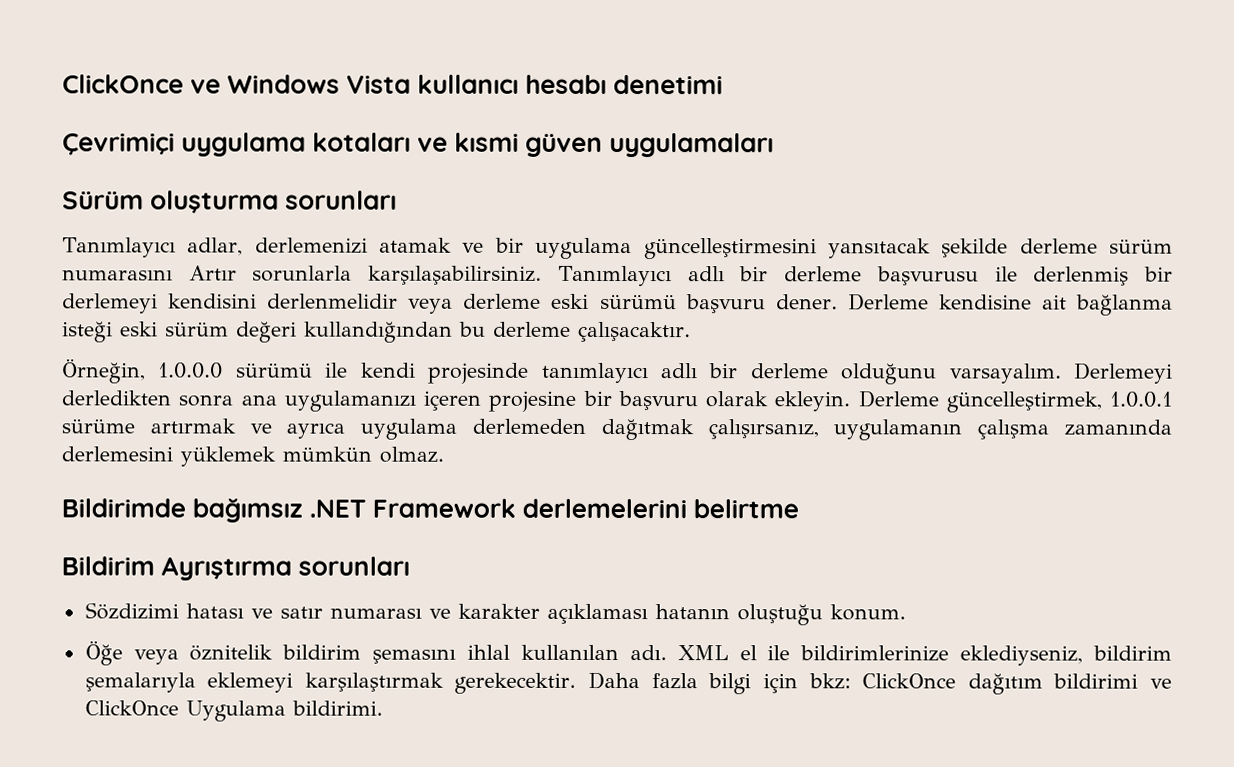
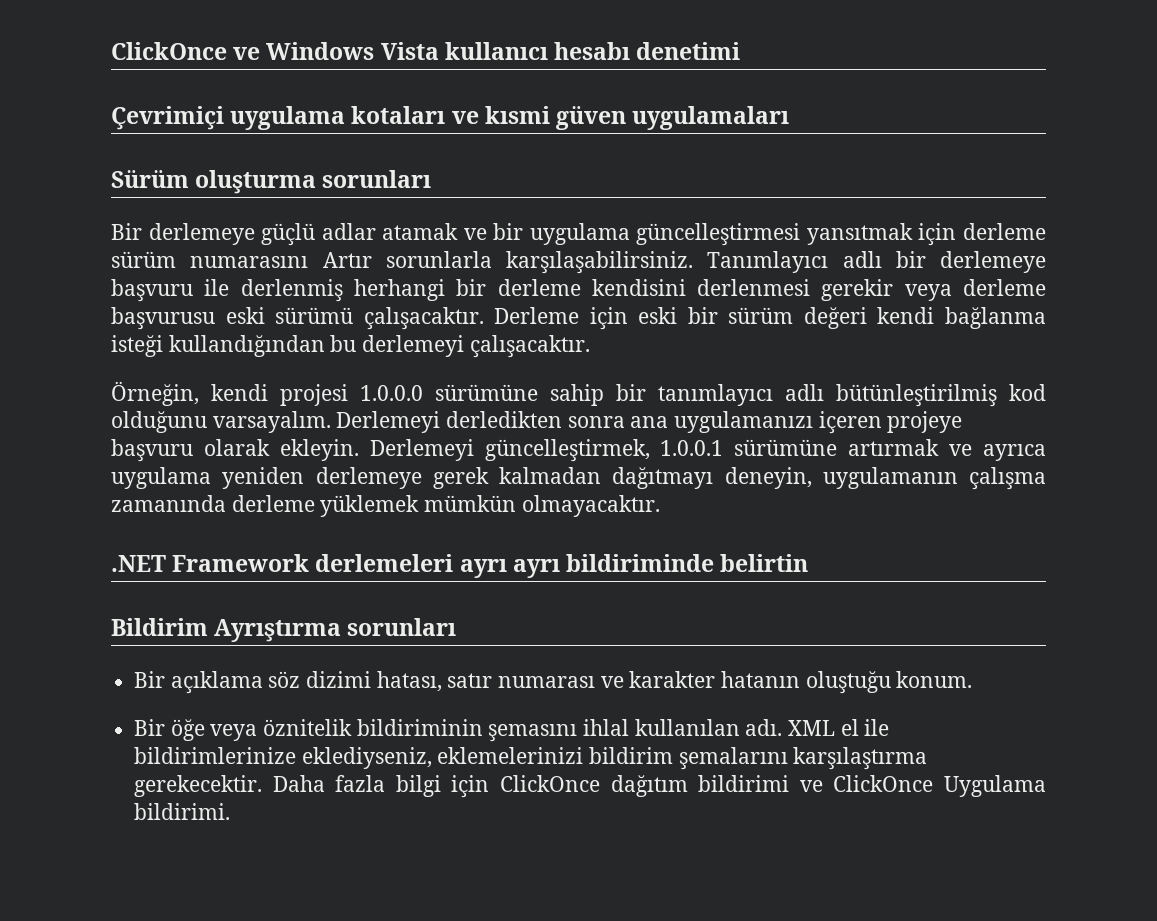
- Tanımlayıcı adlar, derlemenizi atamak ve bir uygulama güncelleştirmesini yansıtacak şekilde derleme sürüm numarasını Artır sorunlarla karşılaşabilirsiniz.
+ Bir derlemeye güçlü adlar atamak ve bir uygulama güncelleştirmesi yansıtmak için derleme sürüm numarasını Artır sorunlarla karşılaşabilirsiniz.
- Tanımlayıcı adlı bir derleme başvurusu ile derlenmiş bir derlemeyi kendisini derlenmelidir veya derleme eski sürümü başvuru dener. Derleme kendisine ait bağlanma isteği eski sürüm değeri kullandığından bu derleme çalışacaktır.
+ Tanımlayıcı adlı bir derlemeye başvuru ile derlenmiş herhangi bir derleme kendisini derlenmesi gerekir veya derleme başvurusu eski sürümü çalışacaktır. Derleme için eski bir sürüm değeri kendi bağlanma isteği kullandığından bu derlemeyi çalışacaktır.
- Örneğin, 1.0.0.0 sürümü ile kendi projesinde tanımlayıcı adlı bir derleme olduğunu varsayalım.
+ Örneğin, kendi projesi 1.0.0.0 sürümüne sahip bir tanımlayıcı adlı bütünleştirilmiş kod olduğunu varsayalım.
- Derlemeyi derledikten sonra ana uygulamanızı içeren projesine bir başvuru olarak ekleyin.
+ Derlemeyi derledikten sonra ana uygulamanızı içeren projeye başvuru olarak ekleyin.
- Derleme güncelleştirmek, 1.0.0.1 sürüme artırmak ve ayrıca uygulama derlemeden dağıtmak çalışırsanız, uygulamanın çalışma zamanında derlemesini yüklemek mümkün olmaz.
- Bildirimde bağımsız .NET Framework derlemelerini belirtme
+ Derlemeyi güncelleştirmek, 1.0.0.1 sürümüne artırmak ve ayrıca uygulama yeniden derlemeye gerek kalmadan dağıtmayı deneyin, uygulamanın çalışma zamanında derleme yüklemek mümkün olmayacaktır.
+ .NET Framework derlemeleri ayrı ayrı bildiriminde belirtin
  Bildirim Ayrıştırma sorunları
- Sözdizimi hatası ve satır numarası ve karakter açıklaması hatanın oluştuğu konum.
+ Bir açıklama söz dizimi hatası, satır numarası ve karakter hatanın oluştuğu konum.
- Öğe veya öznitelik bildirim şemasını ihlal kullanılan adı.
+ Bir öğe veya öznitelik bildiriminin şemasını ihlal kullanılan adı.
- XML el ile bildirimlerinize eklediyseniz, bildirim şemalarıyla eklemeyi karşılaştırmak gerekecektir.
+ XML el ile bildirimlerinize eklediyseniz, eklemelerinizi bildirim şemalarını karşılaştırma gerekecektir.
- Daha fazla bilgi için bkz: ClickOnce dağıtım bildirimi ve ClickOnce Uygulama bildirimi.
+ Daha fazla bilgi için ClickOnce dağıtım bildirimi ve ClickOnce Uygulama bildirimi.

